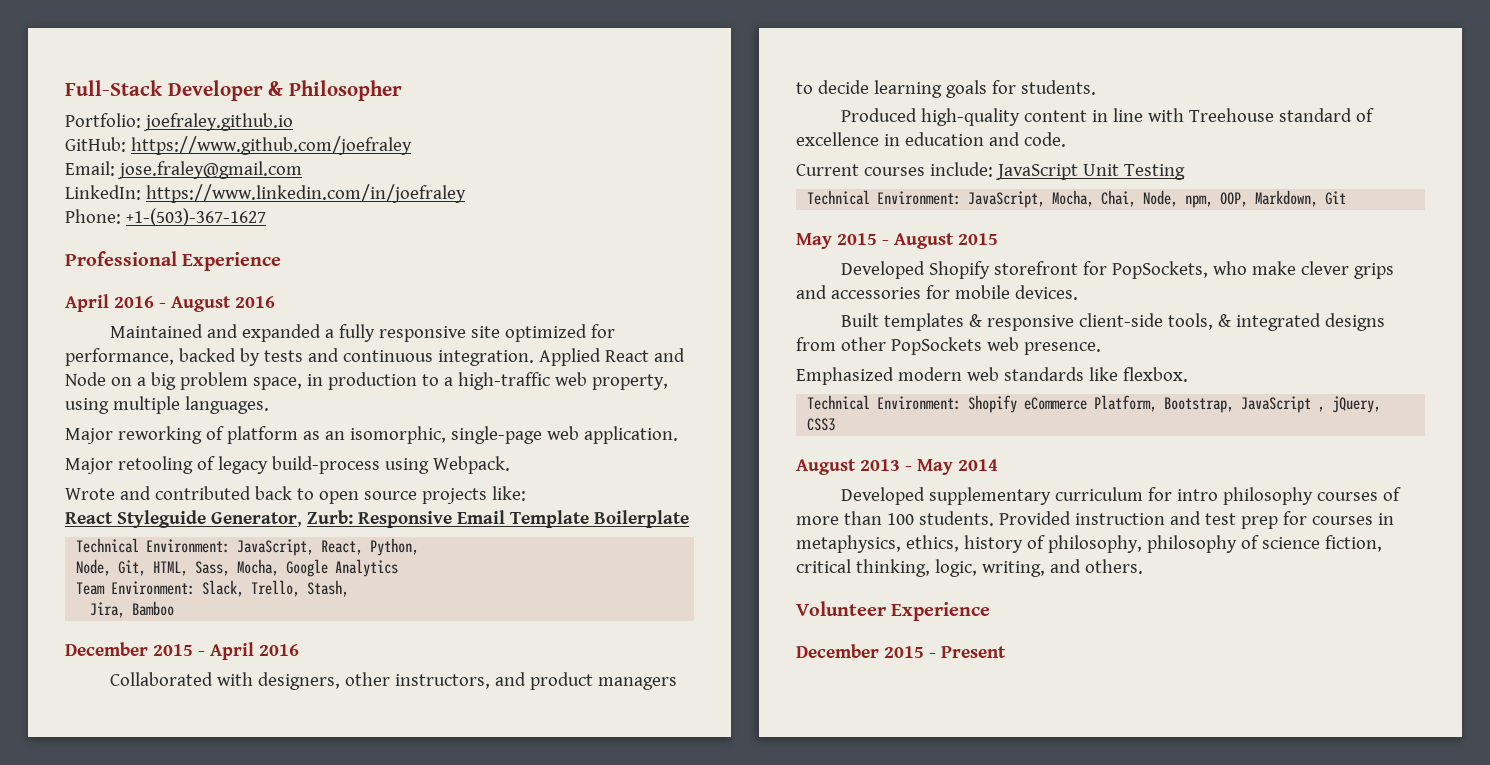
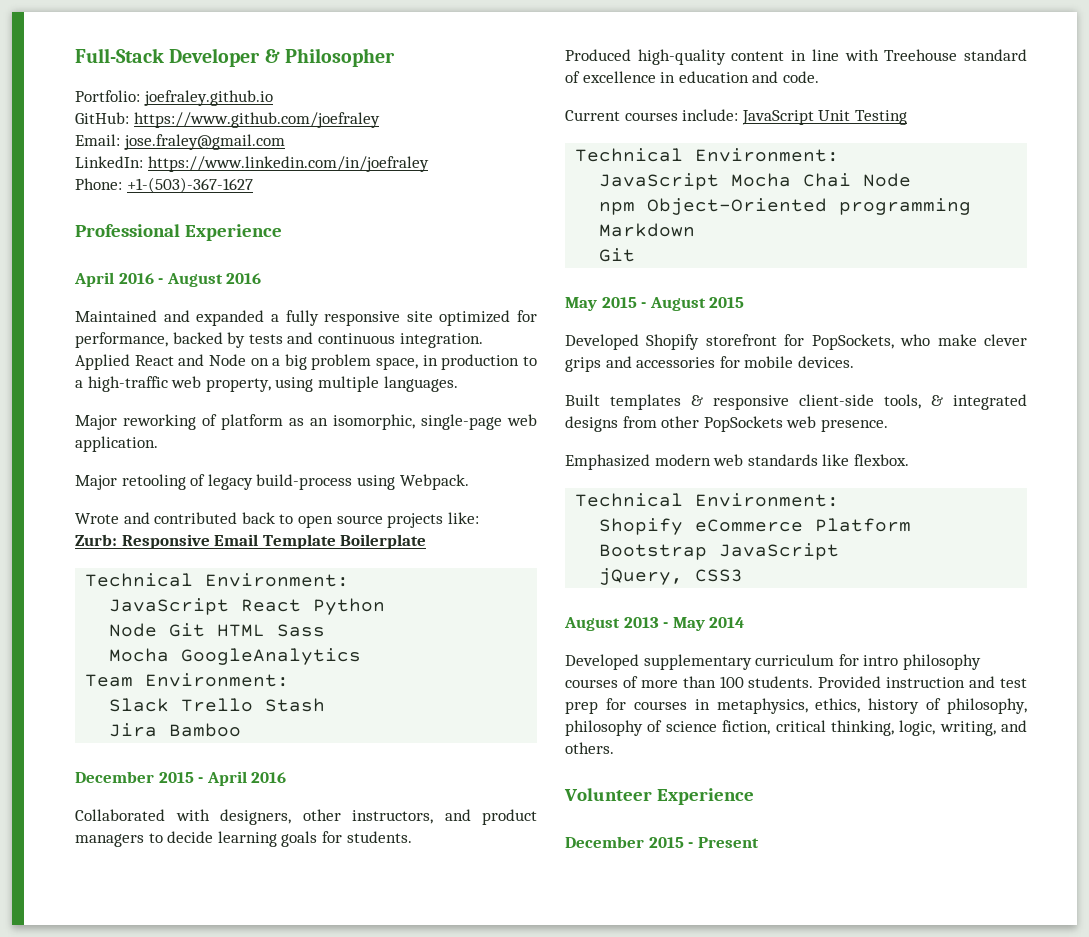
- React Styleguide Generator, Zurb: Responsive Email Template Boilerplate
- Technical Environment: JavaScript, React, Python,
- Node, Git, HTML, Sass, Mocha, Google Analytics
- Team Environment: Slack, Trello, Stash,
- Jira, Bamboo
+ Zurb: Responsive Email Template Boilerplate
+ Technical Environment:
+ JavaScript React Python
+ Node Git HTML Sass
+ Mocha GoogleAnalytics
+ Team Environment:
+ Slack Trello Stash
+ Jira Bamboo
  Current courses include: JavaScript Unit Testing
- Technical Environment: JavaScript, Mocha, Chai, Node, npm, OOP, Markdown, Git
+ Technical Environment:
+ JavaScript Mocha Chai Node
+ npm Object-Oriented programming Markdown
+ Git
  Emphasized modern web standards like flexbox.
- Technical Environment: Shopify eCommerce Platform, Bootstrap, JavaScript , jQuery, CSS3
+ Technical Environment:
+ Shopify eCommerce Platform Bootstrap JavaScript
+ jQuery, CSS3

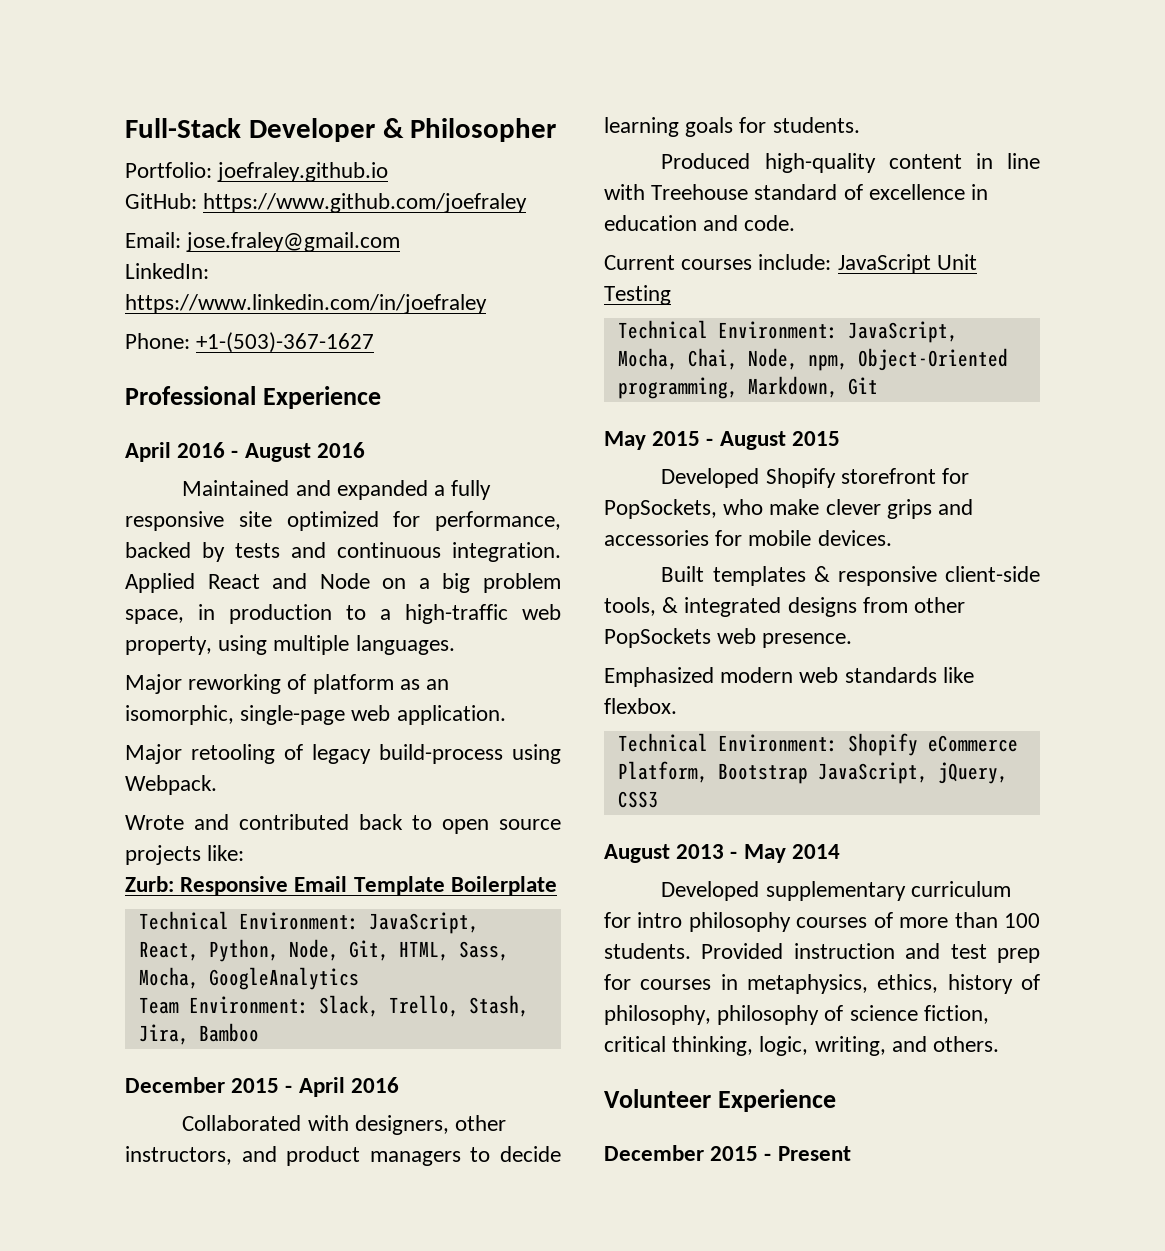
  Zurb: Responsive Email Template Boilerplate
- Technical Environment:
- JavaScript React Python
- Node Git HTML Sass
- Mocha GoogleAnalytics
+ Technical Environment: JavaScript, React, Python, Node, Git, HTML, Sass, Mocha, GoogleAnalytics
- Team Environment:
- Slack Trello Stash
- Jira Bamboo
+ Team Environment: Slack, Trello, Stash, Jira, Bamboo
  Current courses include: JavaScript Unit Testing
- Technical Environment:
- JavaScript Mocha Chai Node
- npm Object-Oriented programming Markdown
- Git
+ Technical Environment: JavaScript, Mocha, Chai, Node, npm, Object-Oriented programming, Markdown, Git
  Emphasized modern web standards like flexbox.
- Technical Environment:
- Shopify eCommerce Platform Bootstrap JavaScript
- jQuery, CSS3
+ Technical Environment: Shopify eCommerce Platform, Bootstrap JavaScript, jQuery, CSS3

